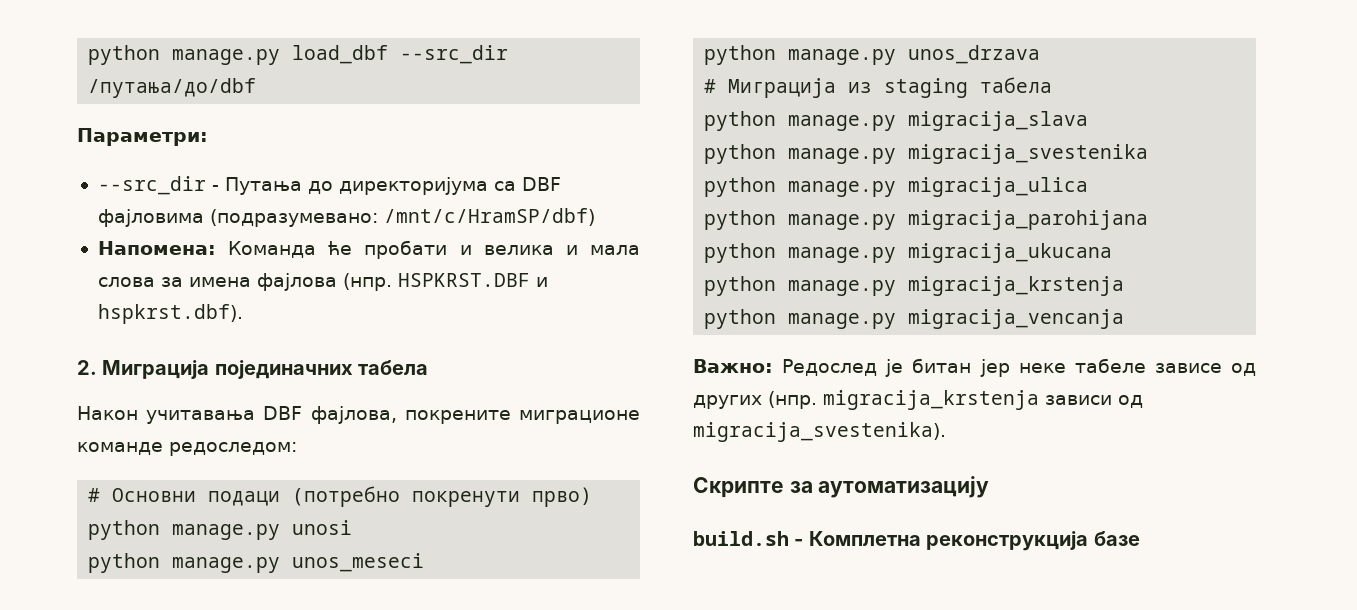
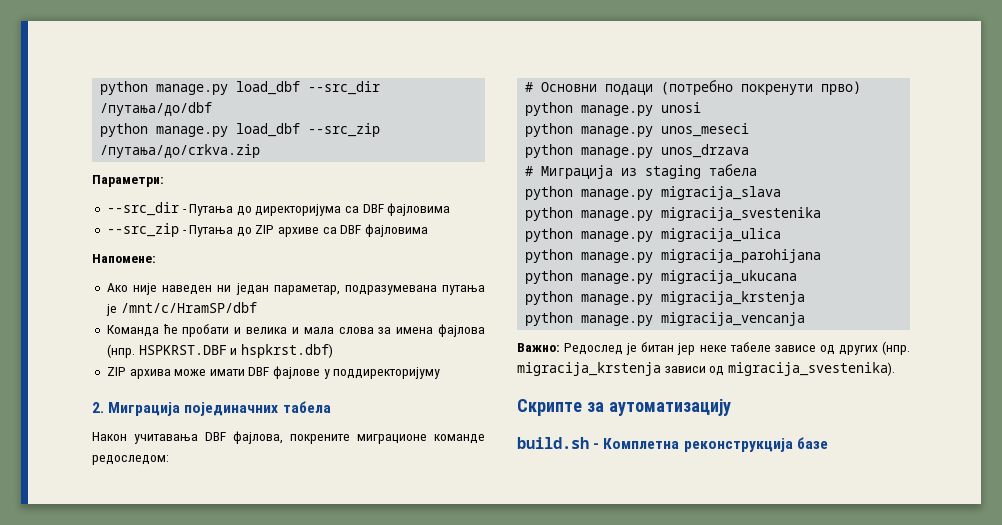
+ python manage.py load_dbf --src_zip /путања/до/crkva.zip
- --src_dir - Путања до директоријума са DBF фајловима (подразумевано: /mnt/c/HramSP/dbf)
- Напомена: Команда ће пробати и велика и мала слова за имена фајлова (нпр.
+ --src_dir - Путања до директоријума са DBF фајловима
+ --src_zip - Путања до ZIP архиве са DBF фајловима
+ Напомене:
+ Ако није наведен ни један параметар, подразумевана путања је /mnt/c/HramSP/dbf
+ Команда ће пробати и велика и мала слова за имена фајлова (нпр.
- HSPKRST.DBF и hspkrst.dbf).
+ HSPKRST.DBF и hspkrst.dbf)
+ ZIP архива може имати DBF фајлове у поддиректоријуму

